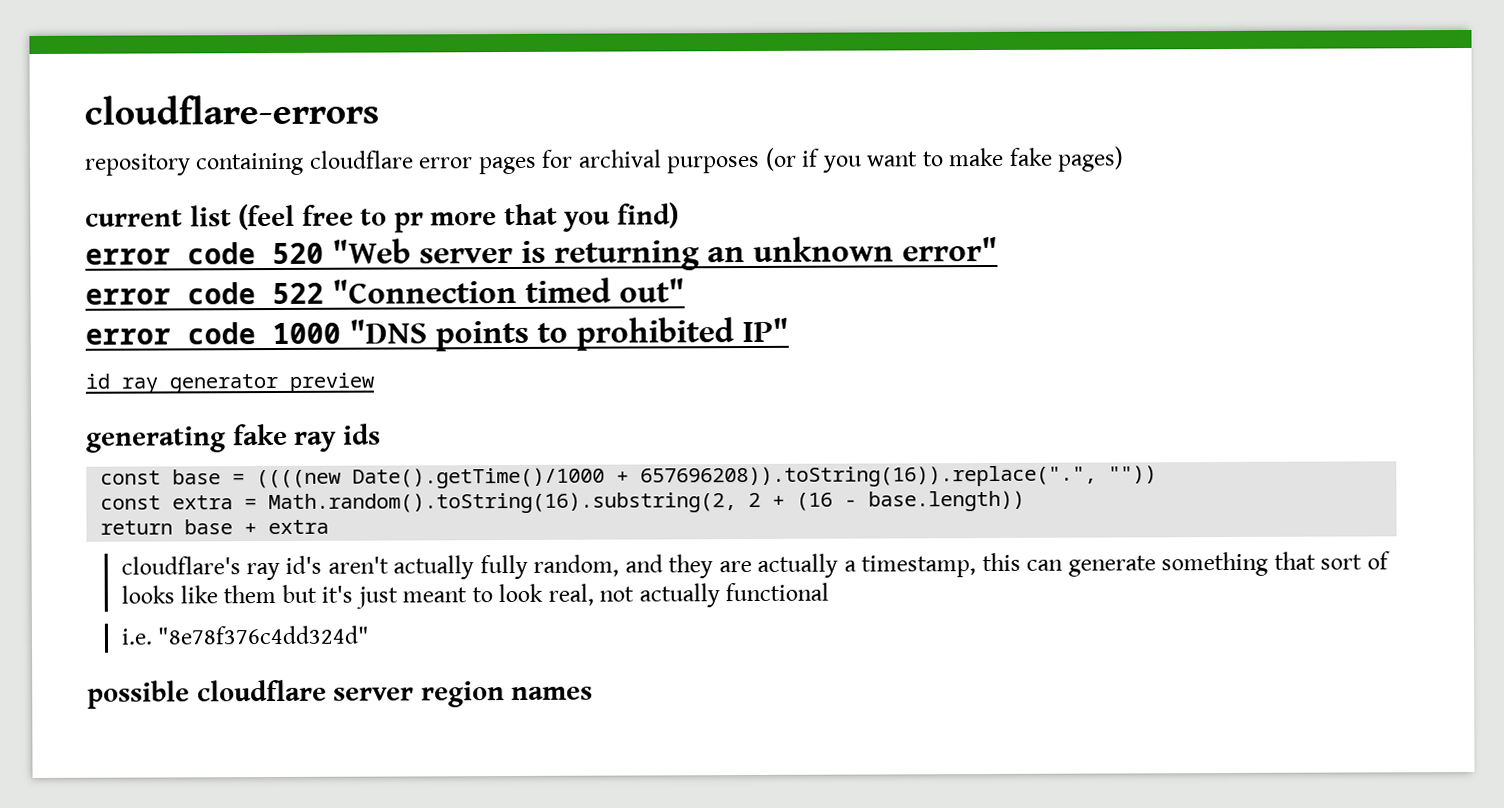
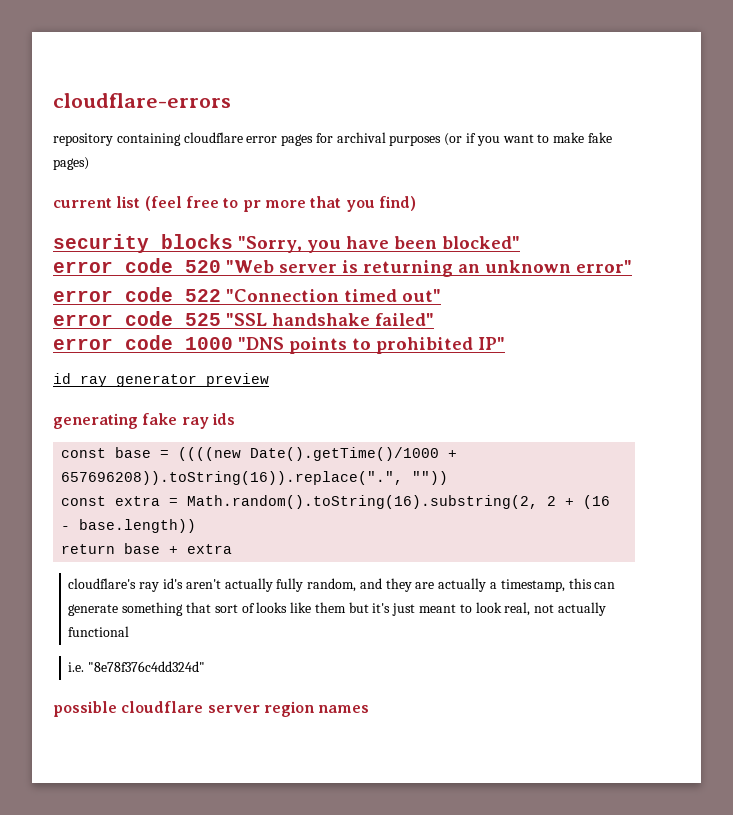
+ security blocks "Sorry, you have been blocked"
+ error code 525 "SSL handshake failed"

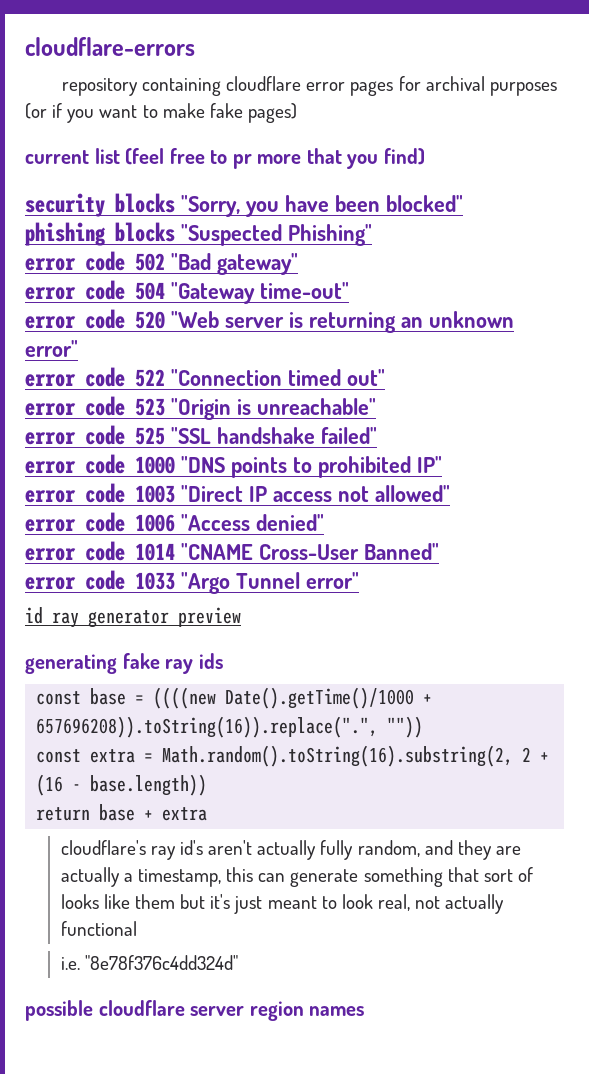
+ phishing blocks "Suspected Phishing"
+ error code 502 "Bad gateway"
+ error code 504 "Gateway time-out"
+ error code 523 "Origin is unreachable"
+ error code 1003 "Direct IP access not allowed"
+ error code 1006 "Access denied"
+ error code 1014 "CNAME Cross-User Banned"
+ error code 1033 "Argo Tunnel error"

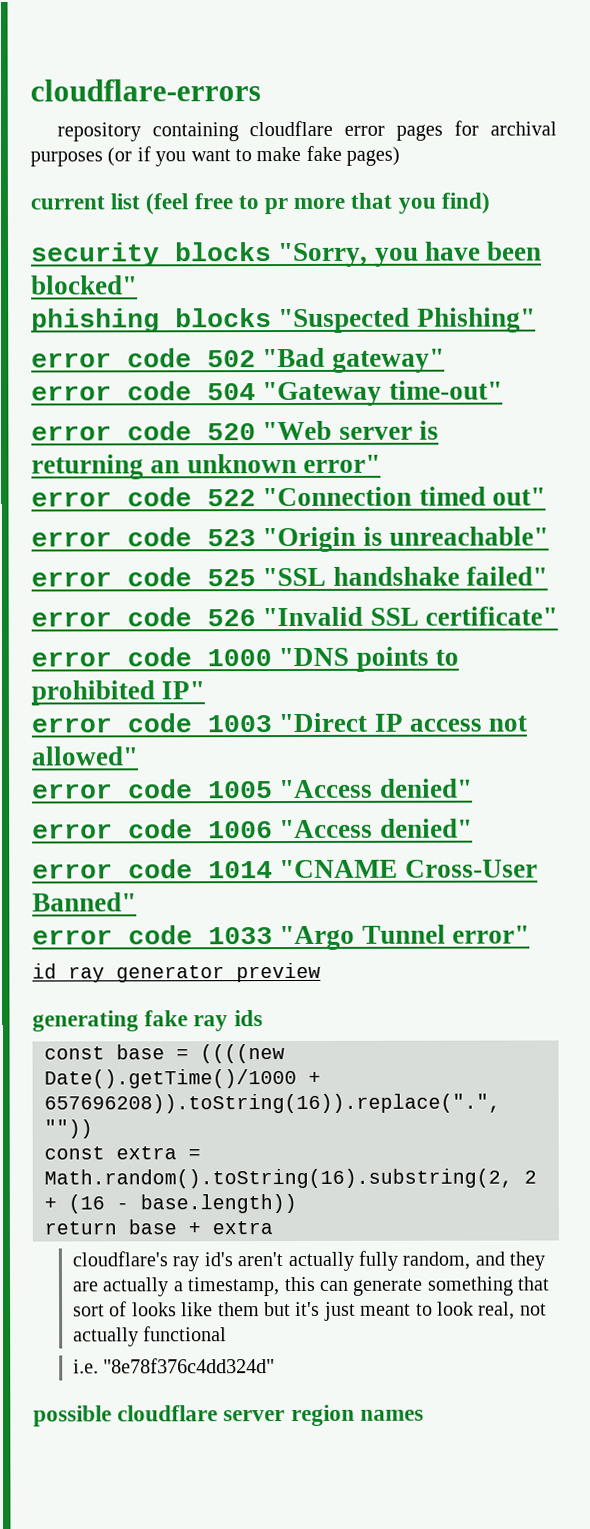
+ error code 526 "Invalid SSL certificate"
+ error code 1005 "Access denied"

